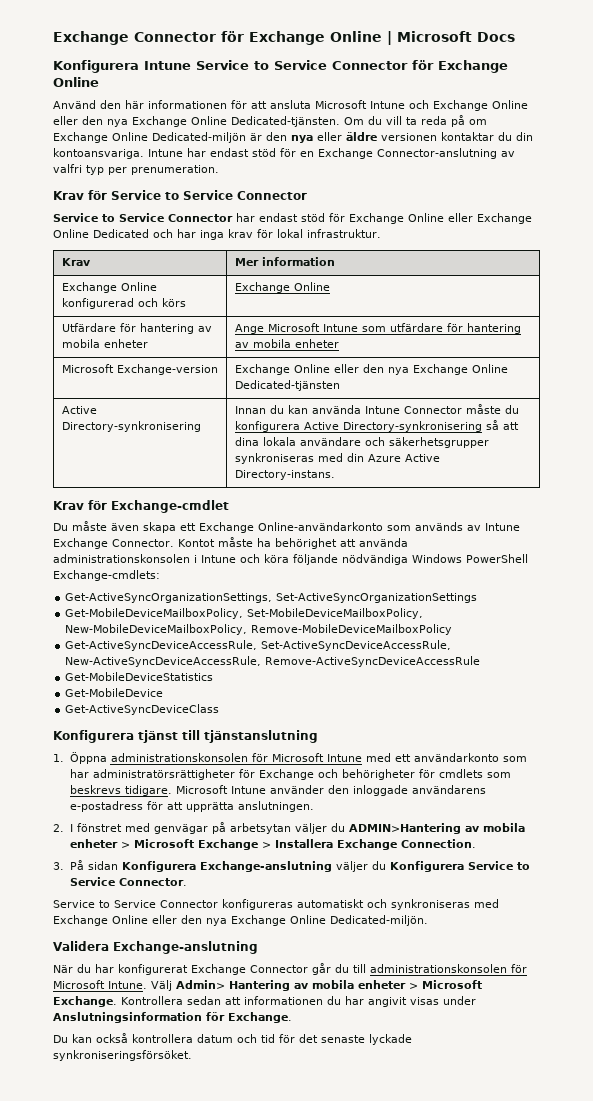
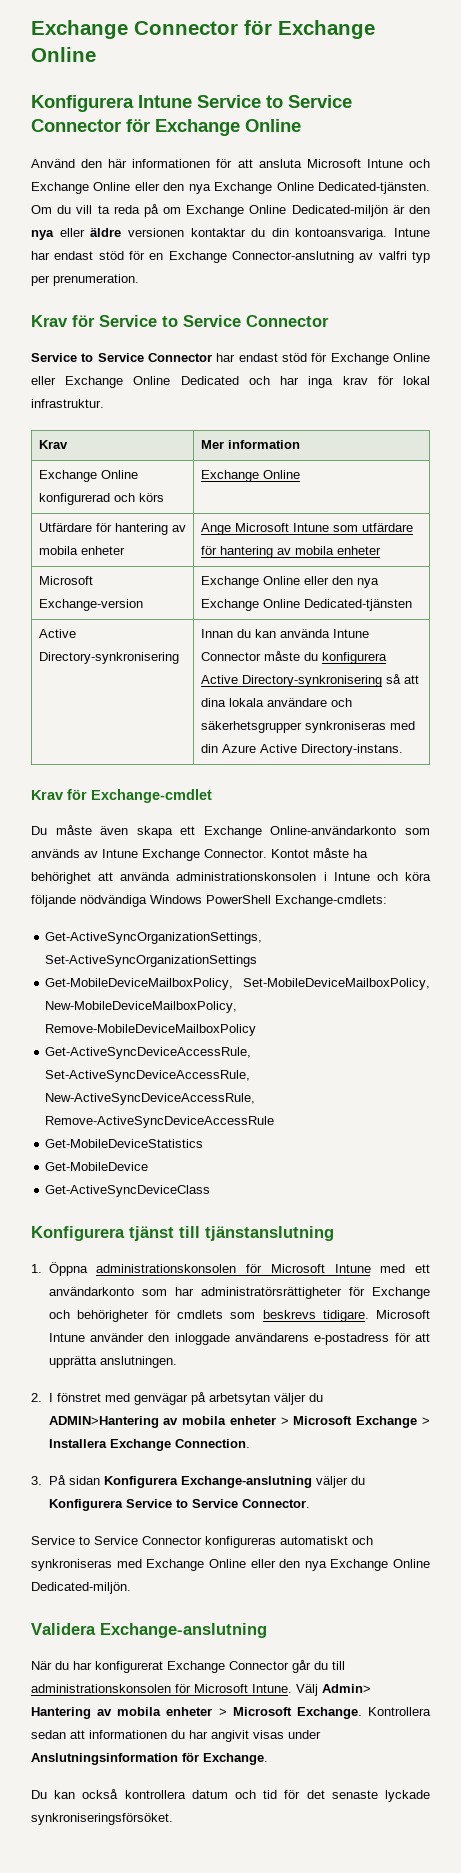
- Exchange Connector för Exchange Online | Microsoft Docs
+ Exchange Connector för Exchange Online

